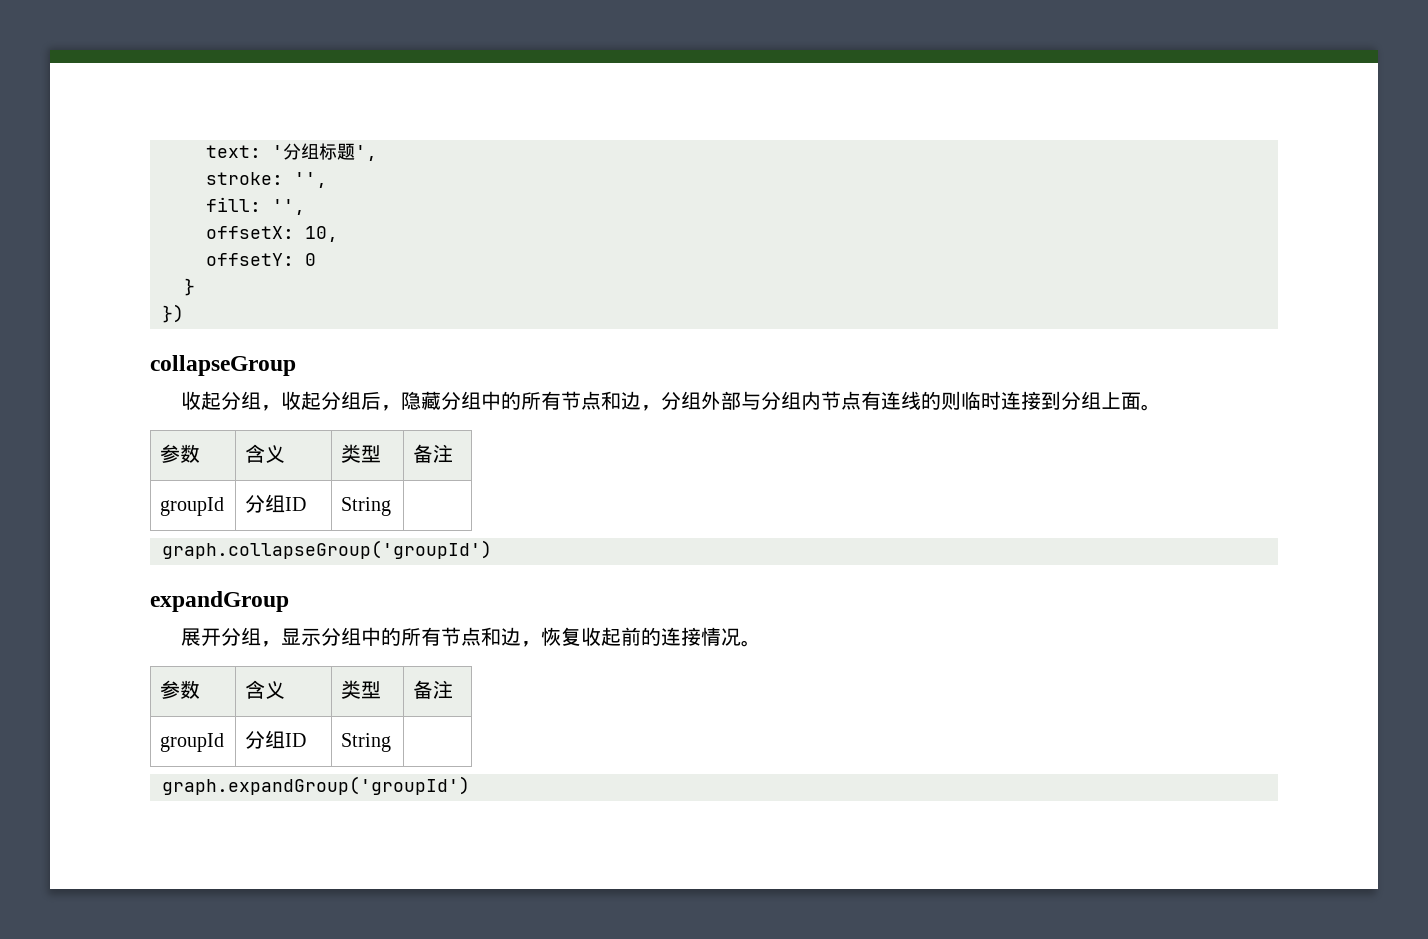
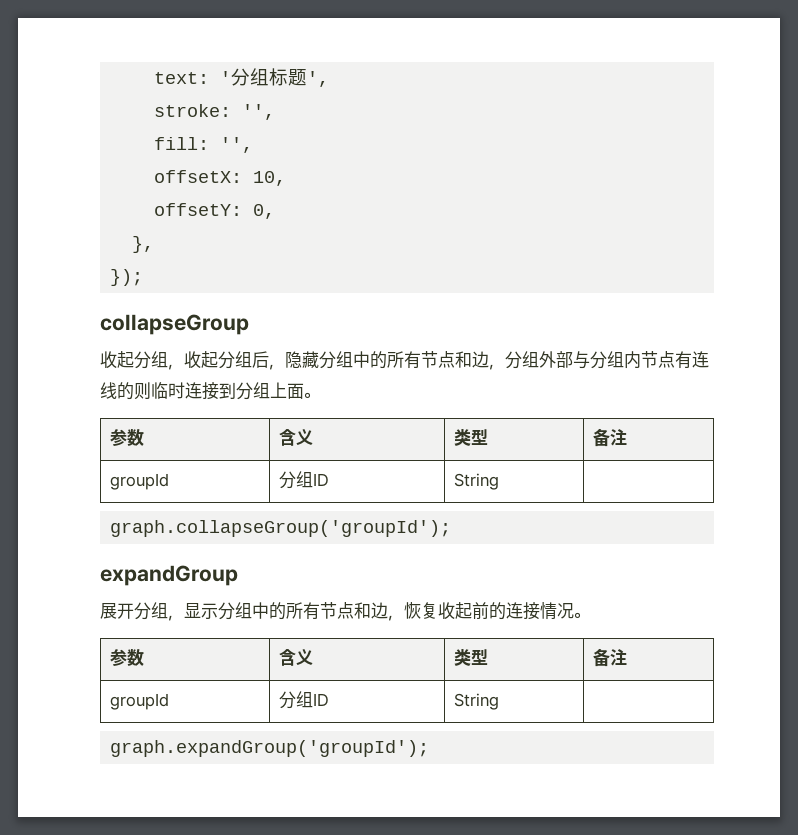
- offsetY: 0
- }
- })
+ offsetY: 0,
+ },
+ });
- graph.collapseGroup('groupId')
+ graph.collapseGroup('groupId');
- graph.expandGroup('groupId')
+ graph.expandGroup('groupId');

